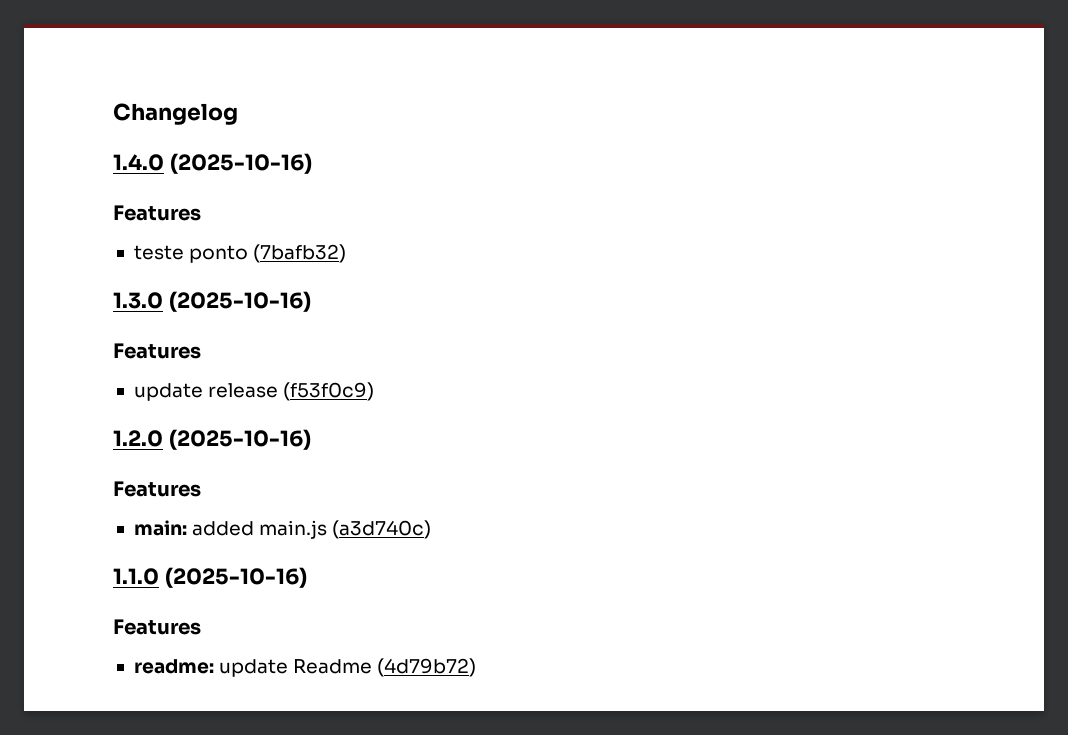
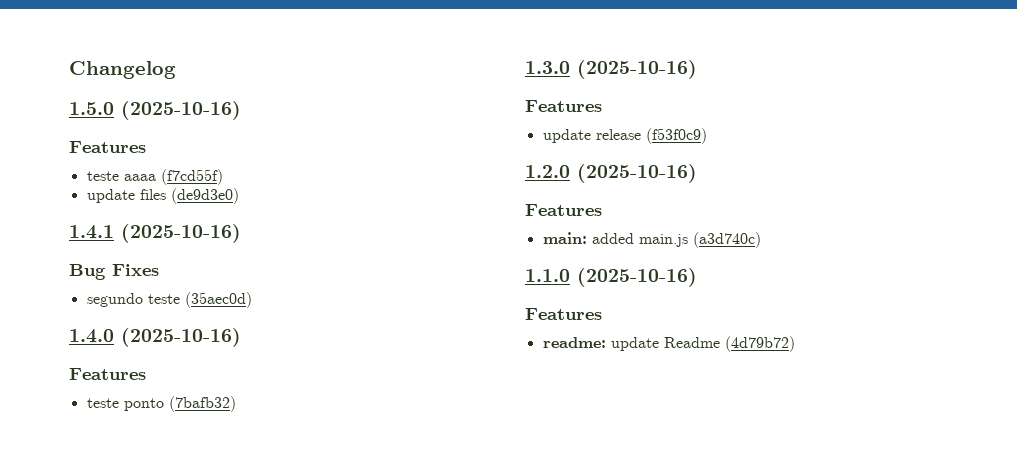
+ 1.5.0 (2025-10-16)
+ Features
+ teste aaaa (f7cd55f)
+ update files (de9d3e0)
+ 1.4.1 (2025-10-16)
+ Bug Fixes
+ segundo teste (35aec0d)

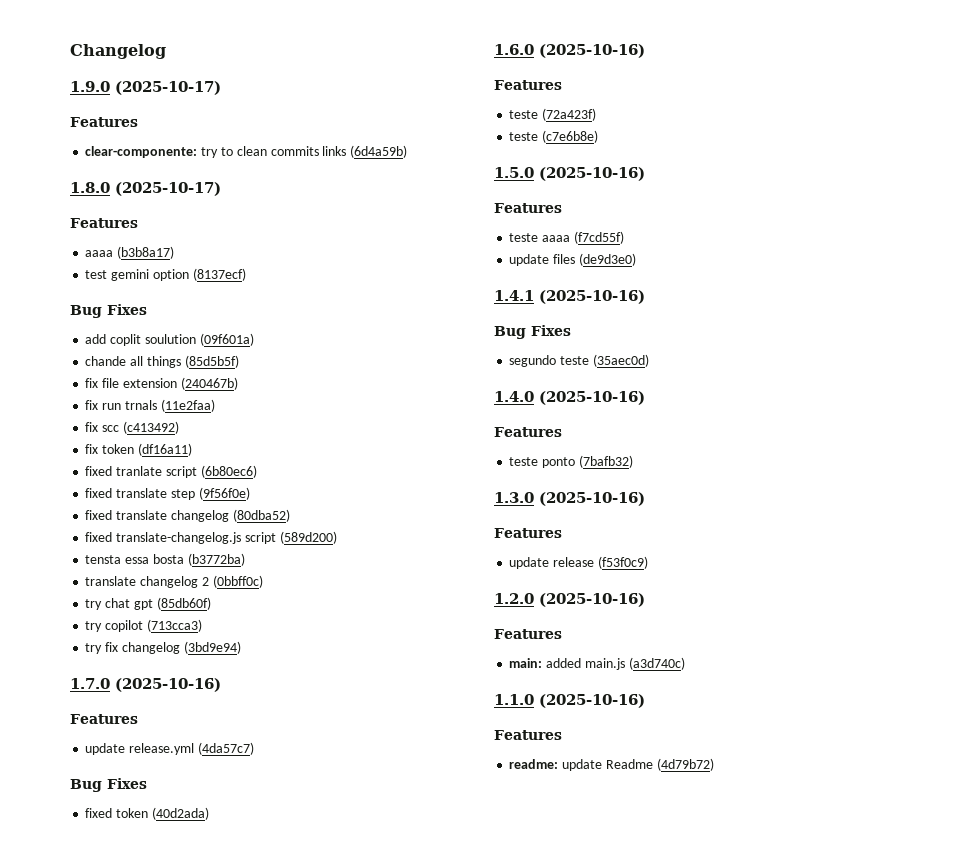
+ 1.9.0 (2025-10-17)
+ Features
+ clear-componente: try to clean commits links (6d4a59b)
+ 1.8.0 (2025-10-17)
+ Features
+ aaaa (b3b8a17)
+ test gemini option (8137ecf)
+ Bug Fixes
+ add coplit soulution (09f601a)
+ chande all things (85d5b5f)
+ fix file extension (240467b)
+ fix run trnals (11e2faa)
+ fix scc (c413492)
+ fix token (df16a11)
+ fixed tranlate script (6b80ec6)
+ fixed translate step (9f56f0e)
+ fixed translate changelog (80dba52)
+ fixed translate-changelog.js script (589d200)
+ tensta essa bosta (b3772ba)
+ translate changelog 2 (0bbff0c)
+ try chat gpt (85db60f)
+ try copilot (713cca3)
+ try fix changelog (3bd9e94)
+ 1.7.0 (2025-10-16)
+ Features
+ update release.yml (4da57c7)
+ Bug Fixes
+ fixed token (40d2ada)
+ 1.6.0 (2025-10-16)
+ Features
+ teste (72a423f)
+ teste (c7e6b8e)

